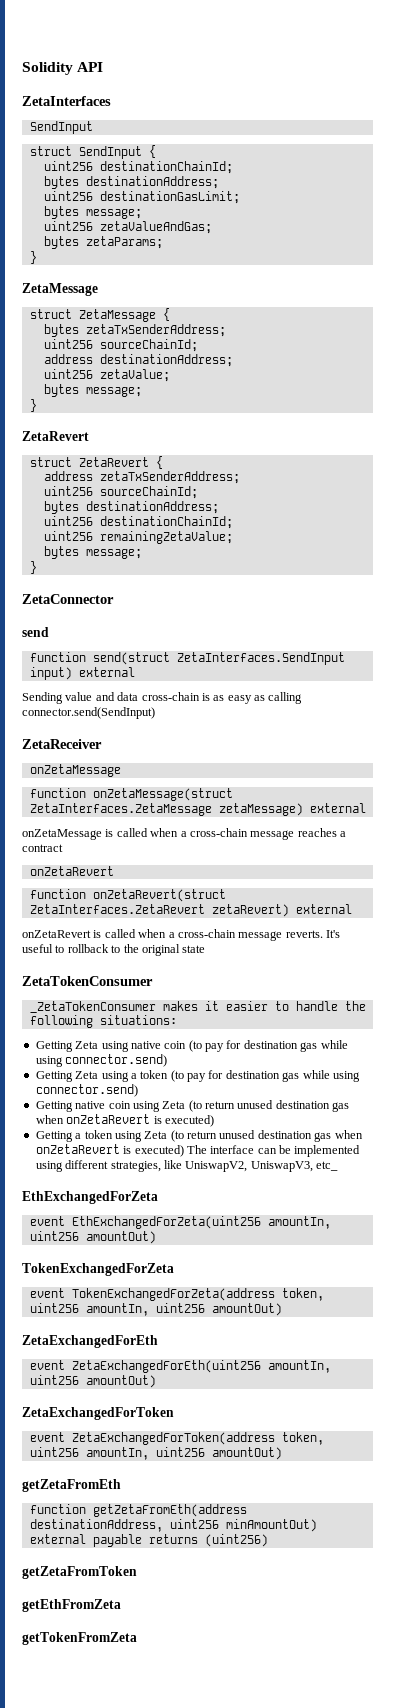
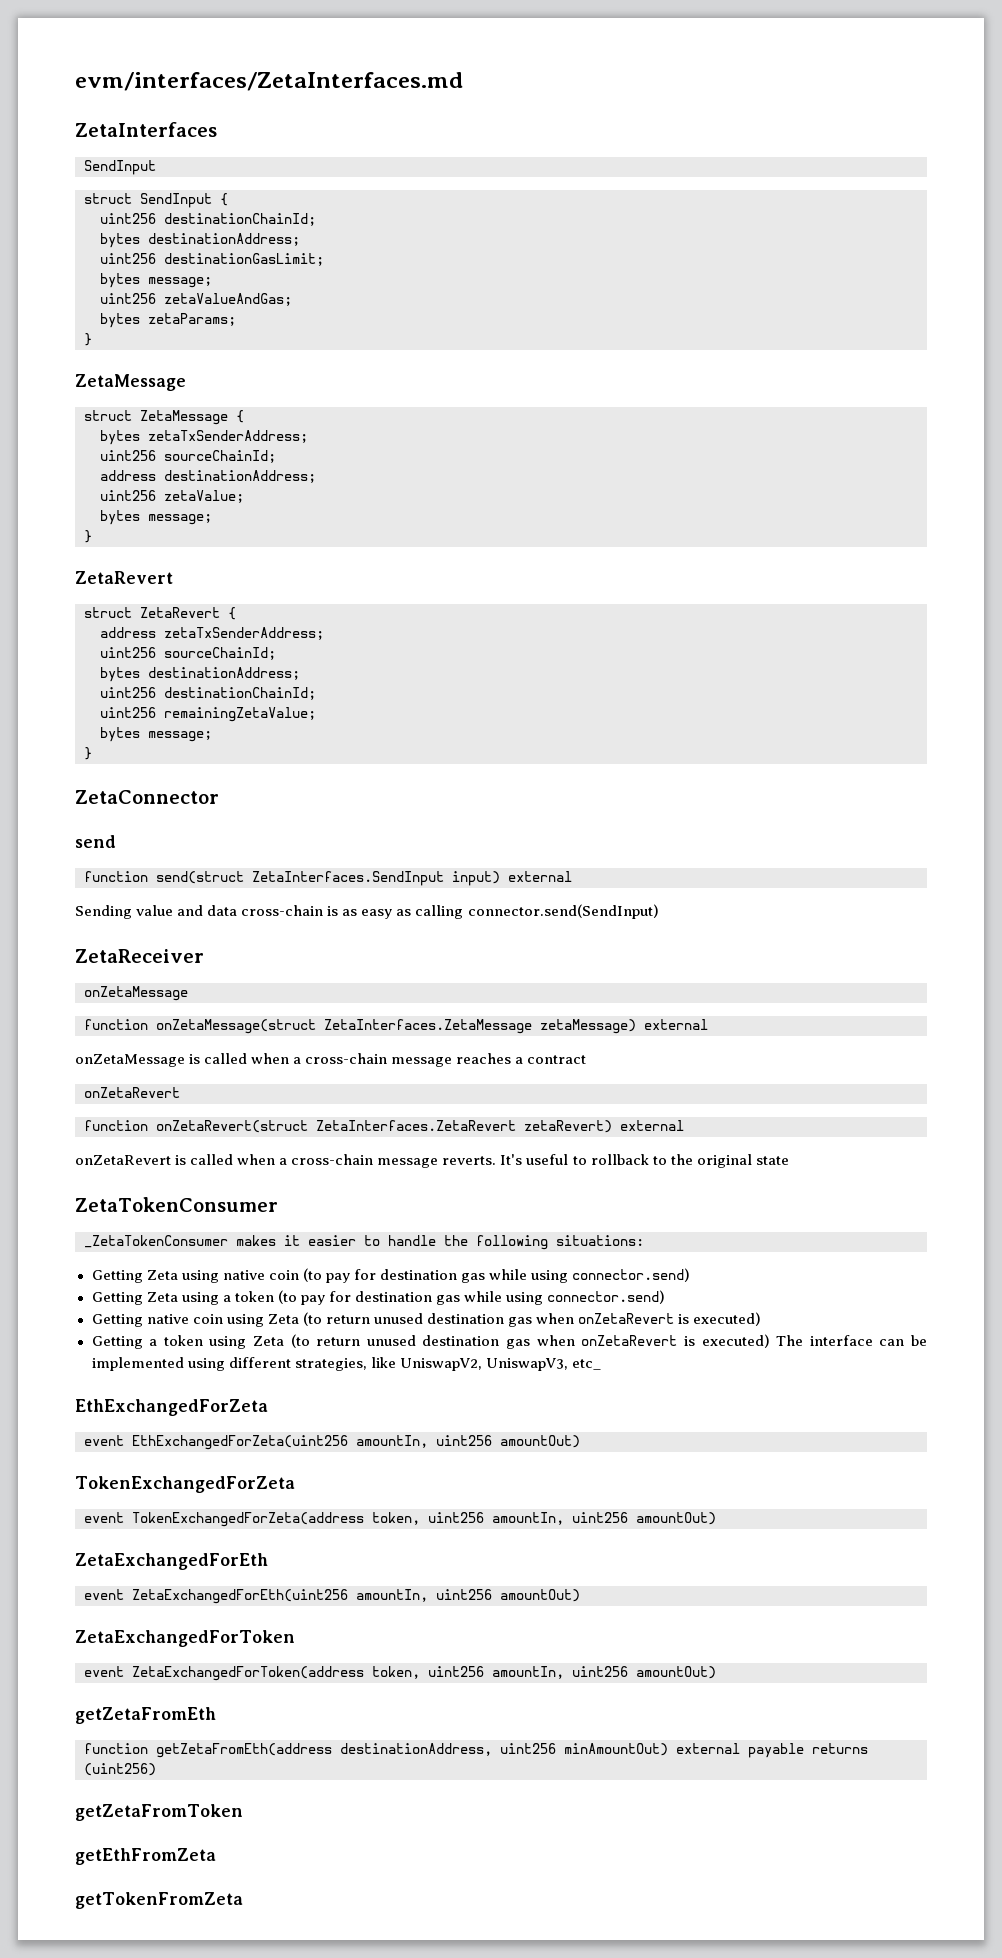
- Solidity API
+ evm/interfaces/ZetaInterfaces.md

